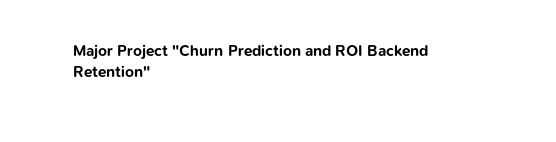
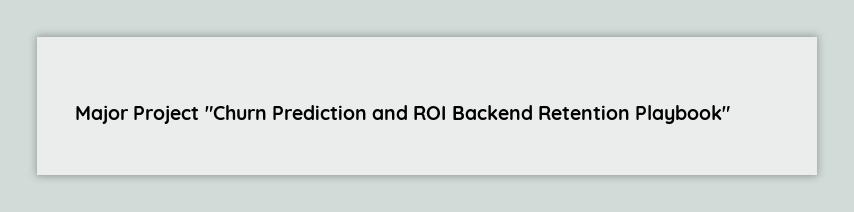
- Major Project "Churn Prediction and ROI Backend Retention"
+ Major Project "Churn Prediction and ROI Backend Retention Playbook"

